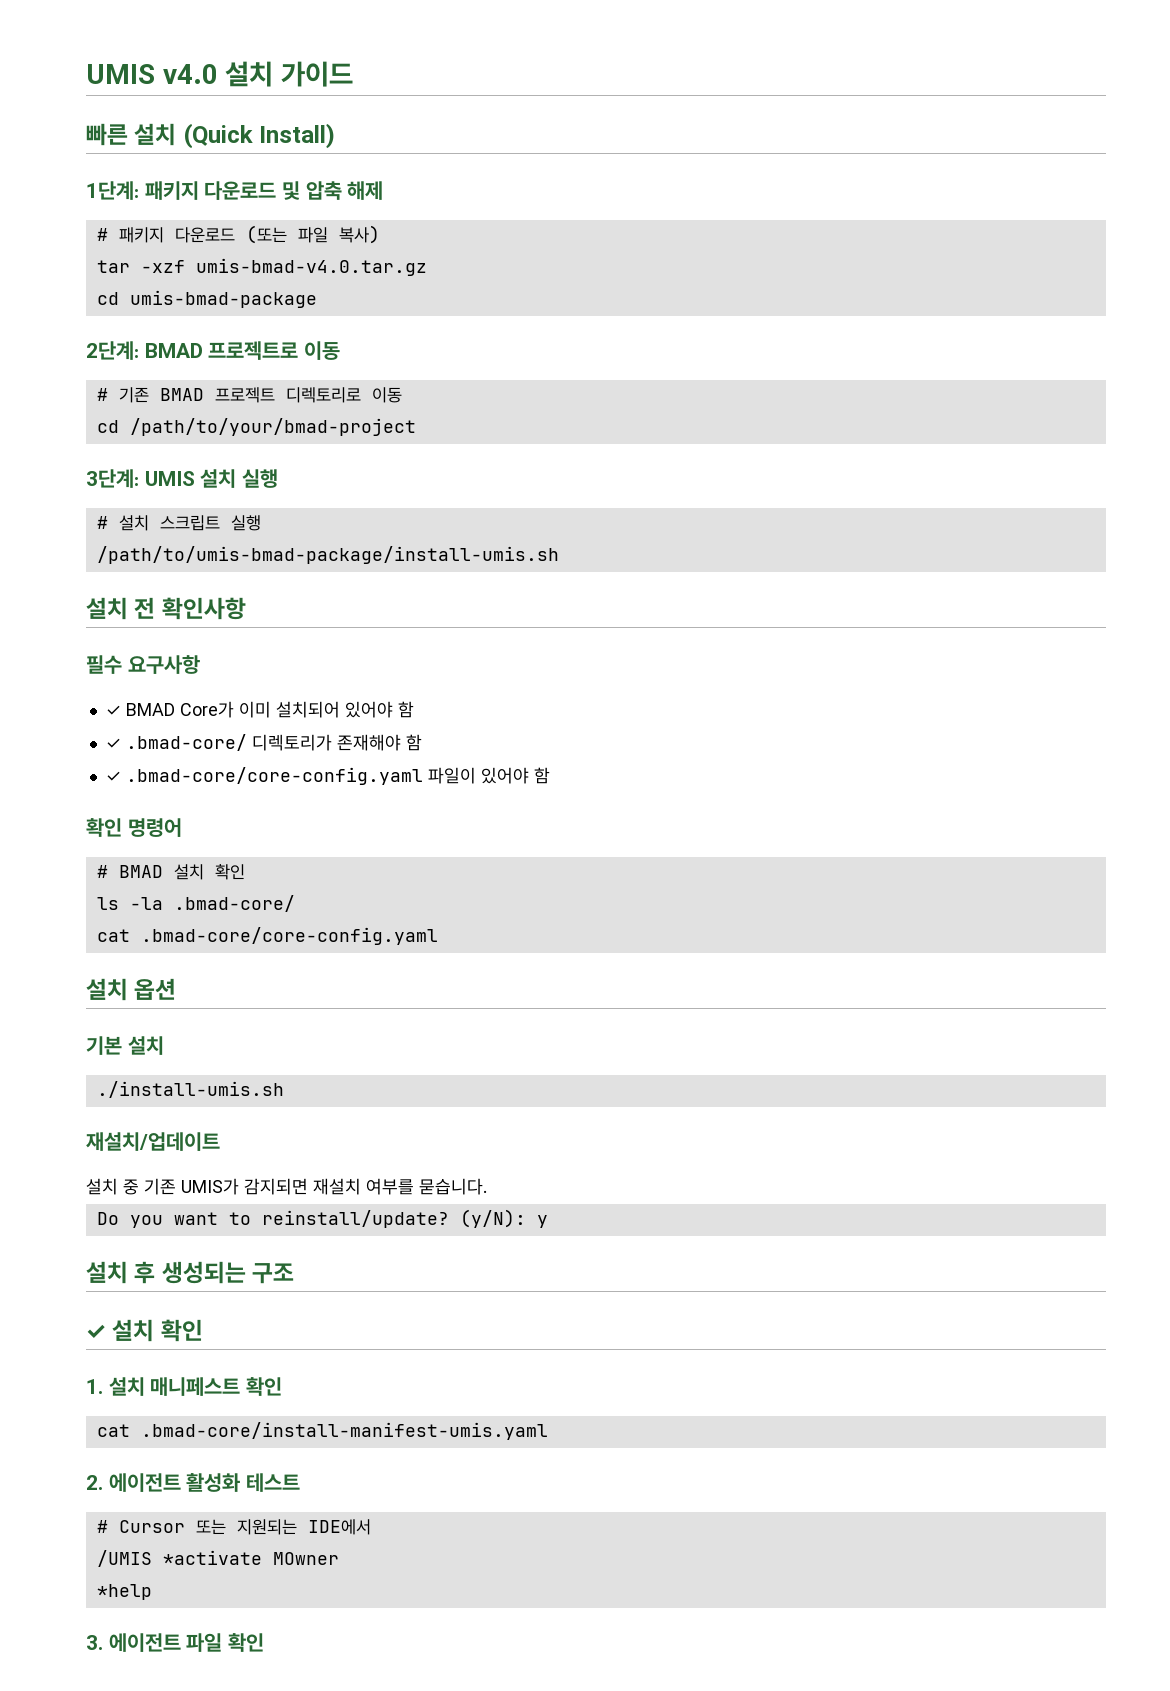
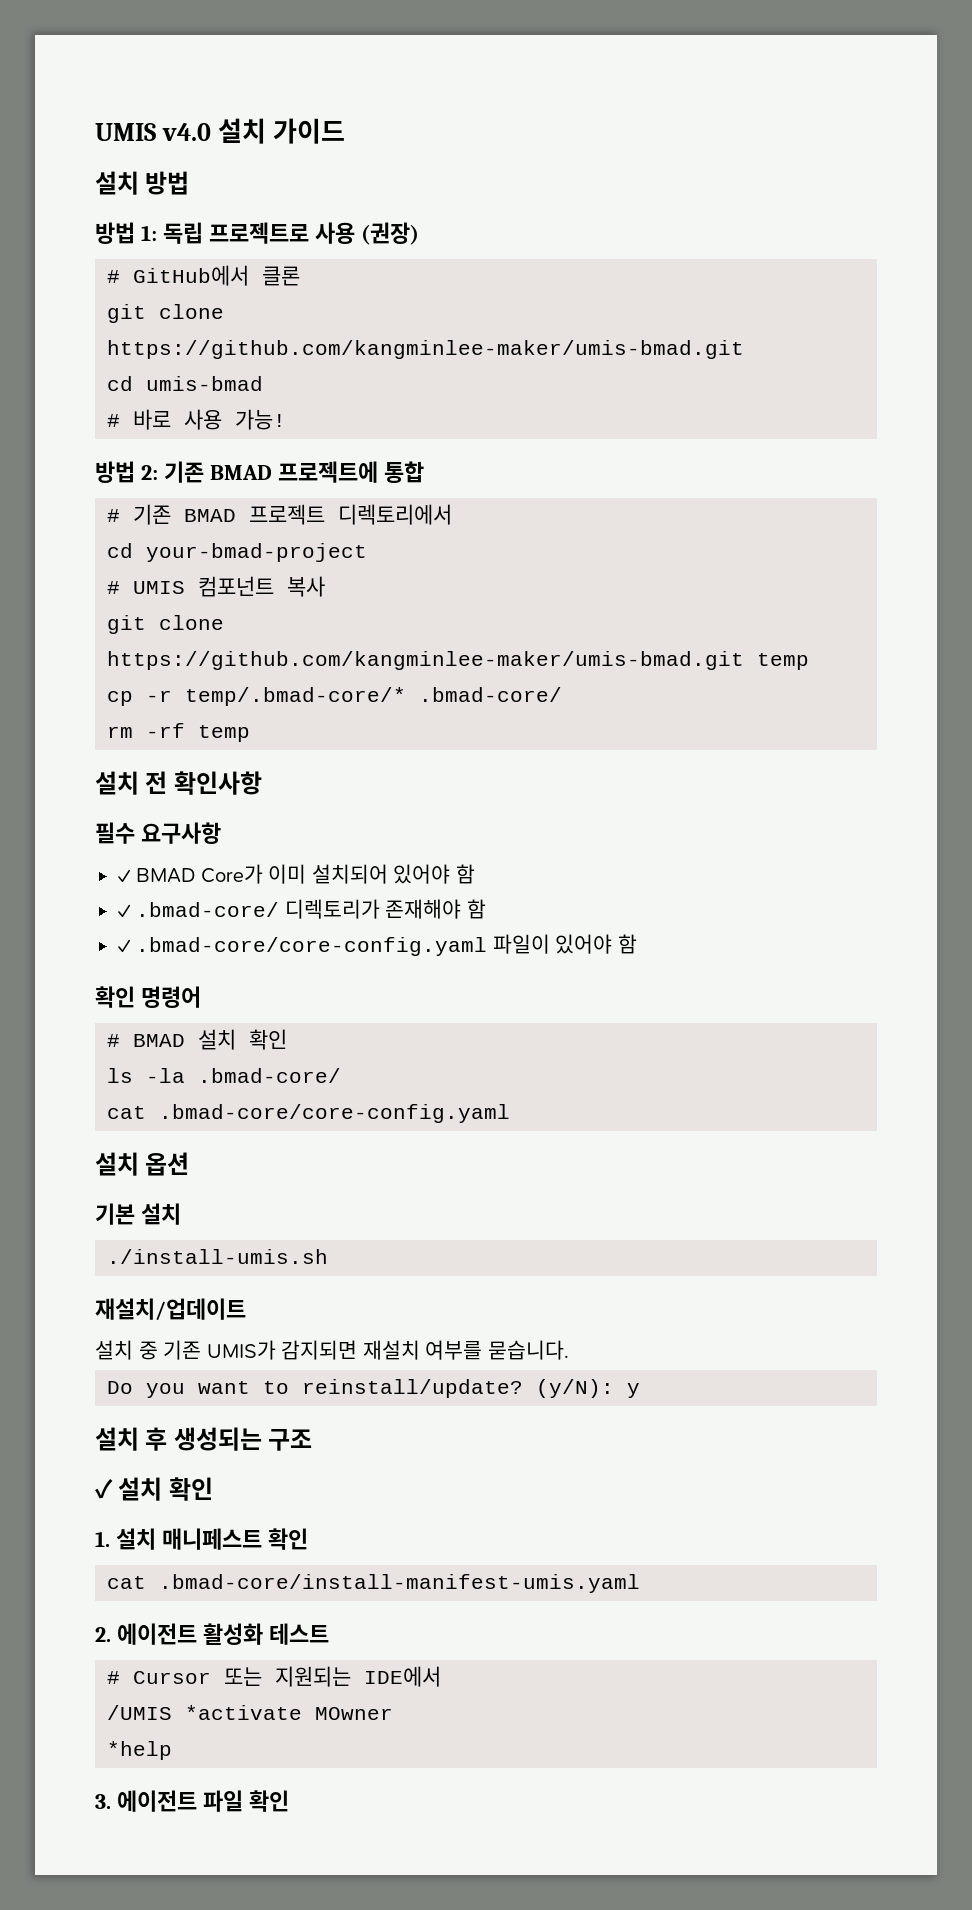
- 빠른 설치 (Quick Install)
- 1단계: 패키지 다운로드 및 압축 해제
- # 패키지 다운로드 (또는 파일 복사)
- tar -xzf umis-bmad-v4.0.tar.gz
- cd umis-bmad-package
- 2단계: BMAD 프로젝트로 이동
+ 설치 방법
+ 방법 1: 독립 프로젝트로 사용 (권장)
+ # GitHub에서 클론
+ git clone https://github.com/kangminlee-maker/umis-bmad.git
+ cd umis-bmad
+ # 바로 사용 가능!
+ 방법 2: 기존 BMAD 프로젝트에 통합
- # 기존 BMAD 프로젝트 디렉토리로 이동
- cd /path/to/your/bmad-project
- 3단계: UMIS 설치 실행
- # 설치 스크립트 실행
- /path/to/umis-bmad-package/install-umis.sh
+ # 기존 BMAD 프로젝트 디렉토리에서
+ cd your-bmad-project
+ # UMIS 컴포넌트 복사
+ git clone https://github.com/kangminlee-maker/umis-bmad.git temp
+ cp -r temp/.bmad-core/* .bmad-core/
+ rm -rf temp

